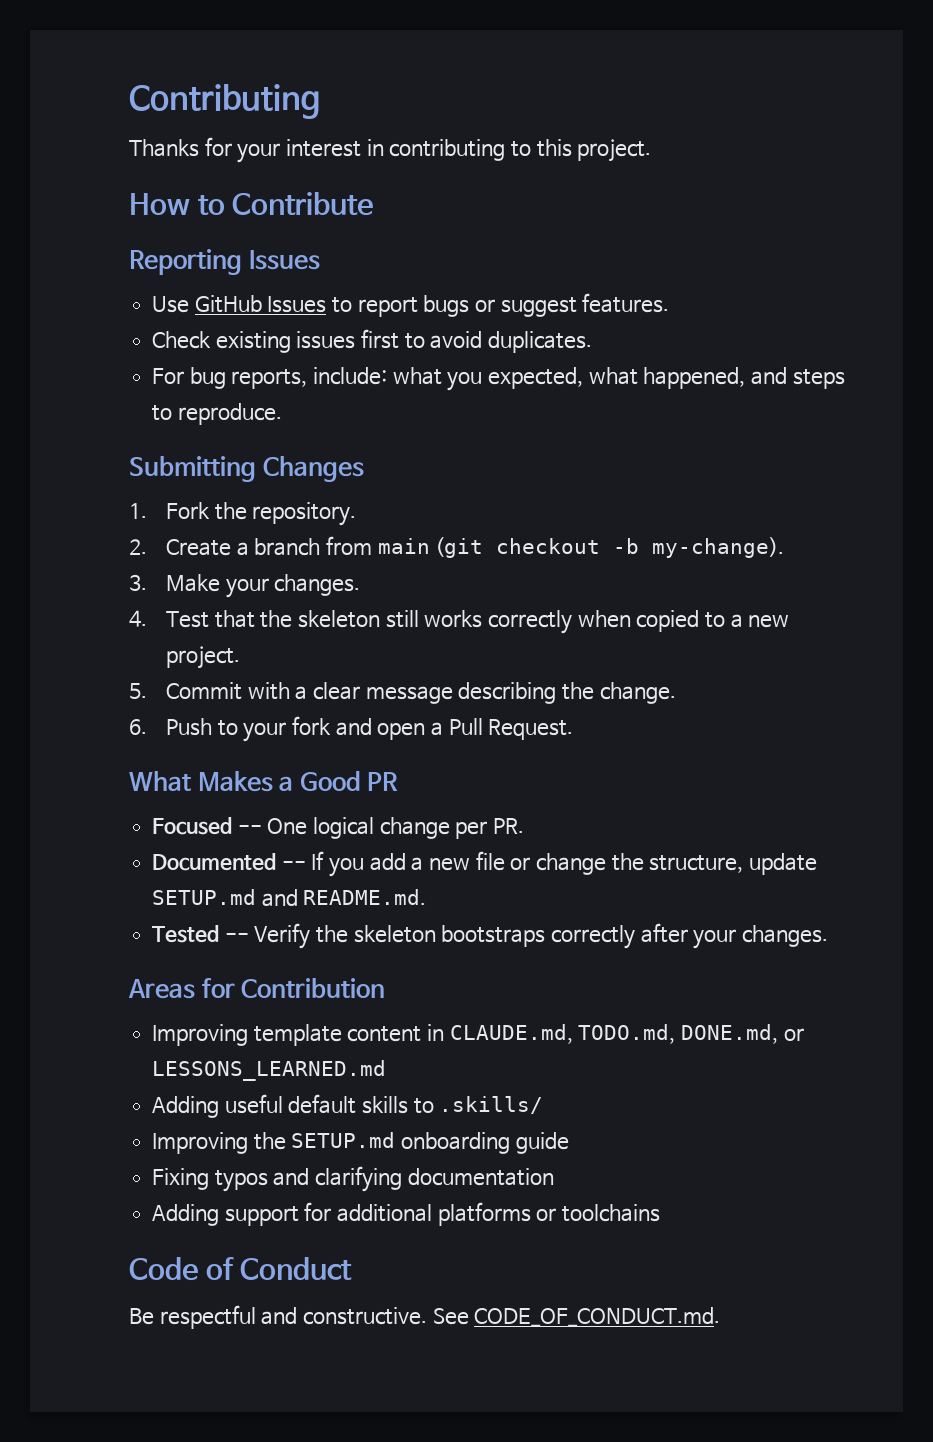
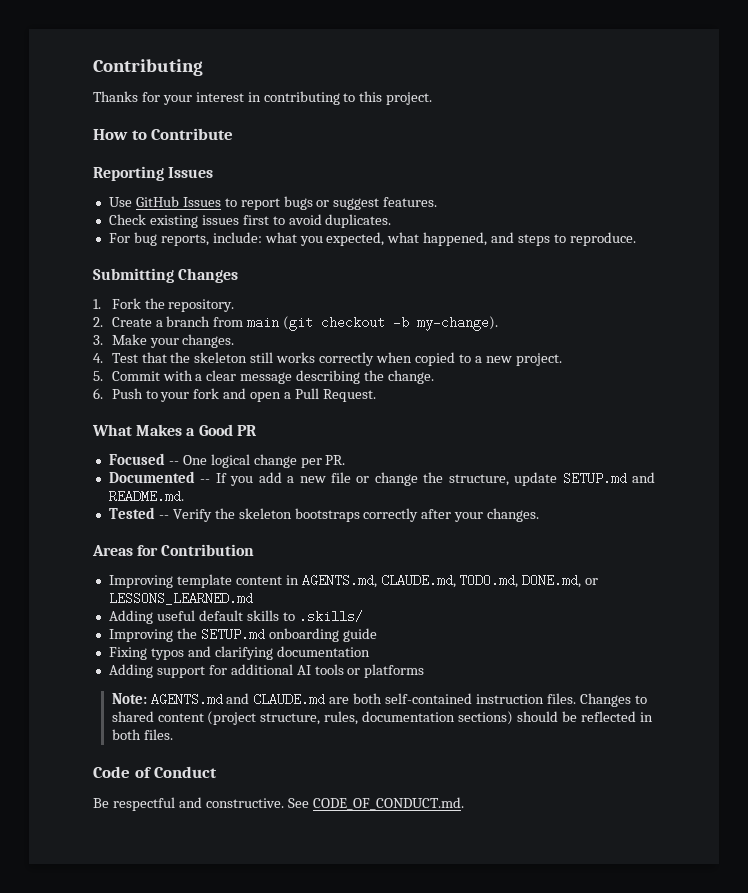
- Improving template content in CLAUDE.md, TODO.md, DONE.md, or LESSONS_LEARNED.md
+ Improving template content in AGENTS.md, CLAUDE.md, TODO.md, DONE.md, or LESSONS_LEARNED.md
- Adding support for additional platforms or toolchains
+ Adding support for additional AI tools or platforms
+ Note: AGENTS.md and CLAUDE.md are both self-contained instruction files. Changes to shared content (project structure, rules, documentation sections) should be reflected in both files.

